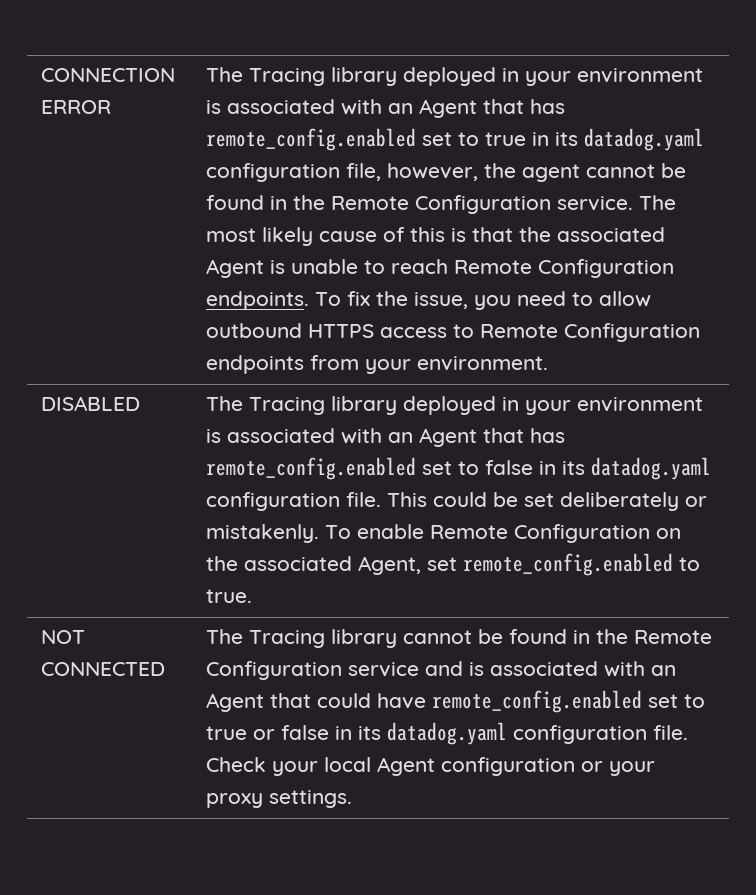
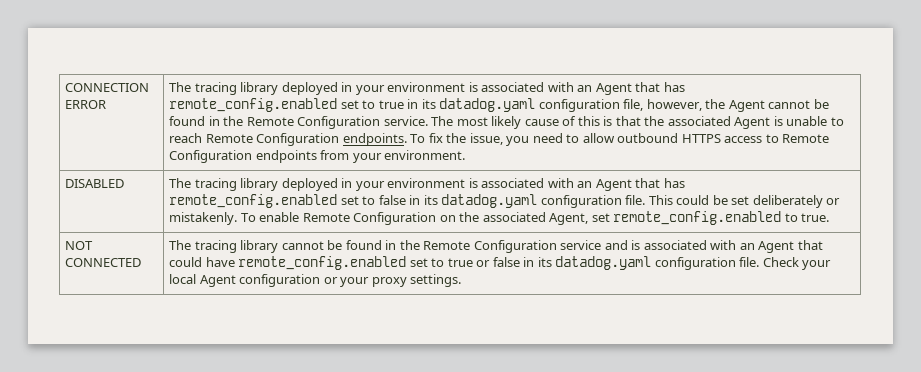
- The Tracing library deployed in your environment is associated with an Agent that has remote_config.enabled set to true in its datadog.yaml configuration file, however, the agent cannot be found in the Remote Configuration service.
+ The tracing library deployed in your environment is associated with an Agent that has remote_config.enabled set to true in its datadog.yaml configuration file, however, the Agent cannot be found in the Remote Configuration service.
- The Tracing library deployed in your environment is associated with an Agent that has remote_config.enabled set to false in its datadog.yaml configuration file.
+ The tracing library deployed in your environment is associated with an Agent that has remote_config.enabled set to false in its datadog.yaml configuration file.
- The Tracing library cannot be found in the Remote Configuration service and is associated with an Agent that could have remote_config.enabled set to true or false in its datadog.yaml configuration file.
+ The tracing library cannot be found in the Remote Configuration service and is associated with an Agent that could have remote_config.enabled set to true or false in its datadog.yaml configuration file.

